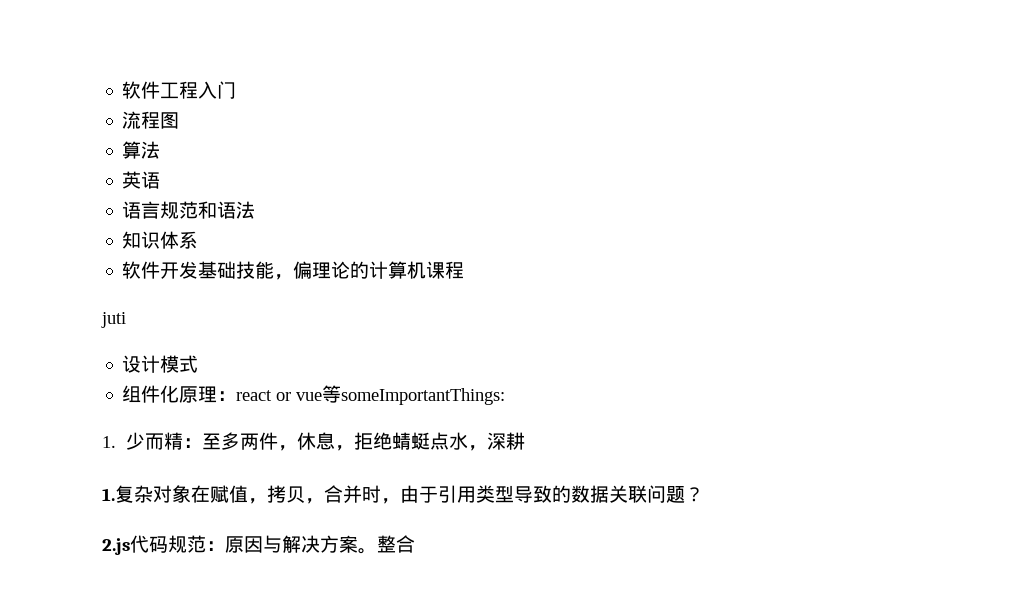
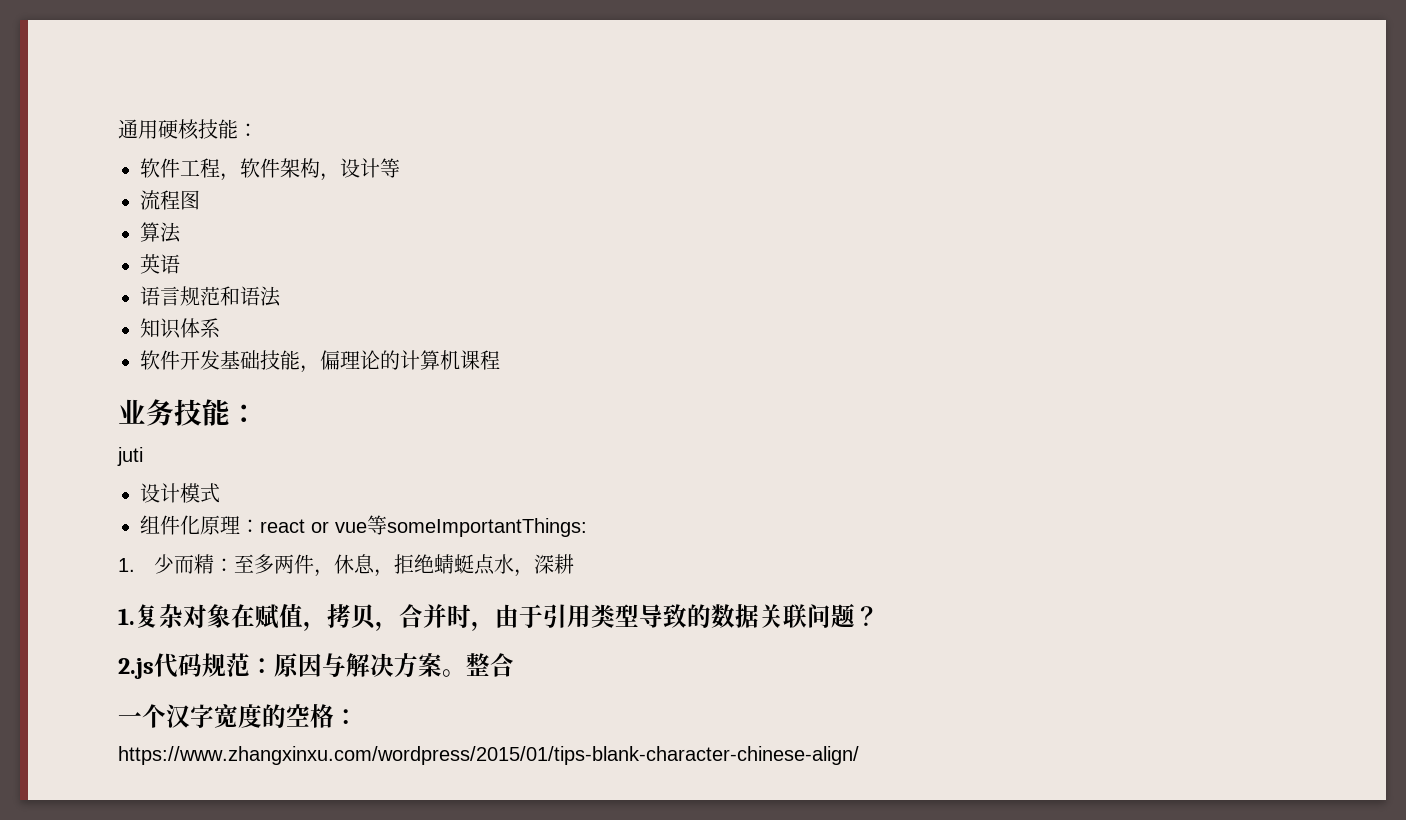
- 软件工程入门
+ 通用硬核技能：
+ 软件工程，软件架构，设计等
+ 业务技能：
+ 一个汉字宽度的空格：
+ https://www.zhangxinxu.com/wordpress/2015/01/tips-blank-character-chinese-align/

